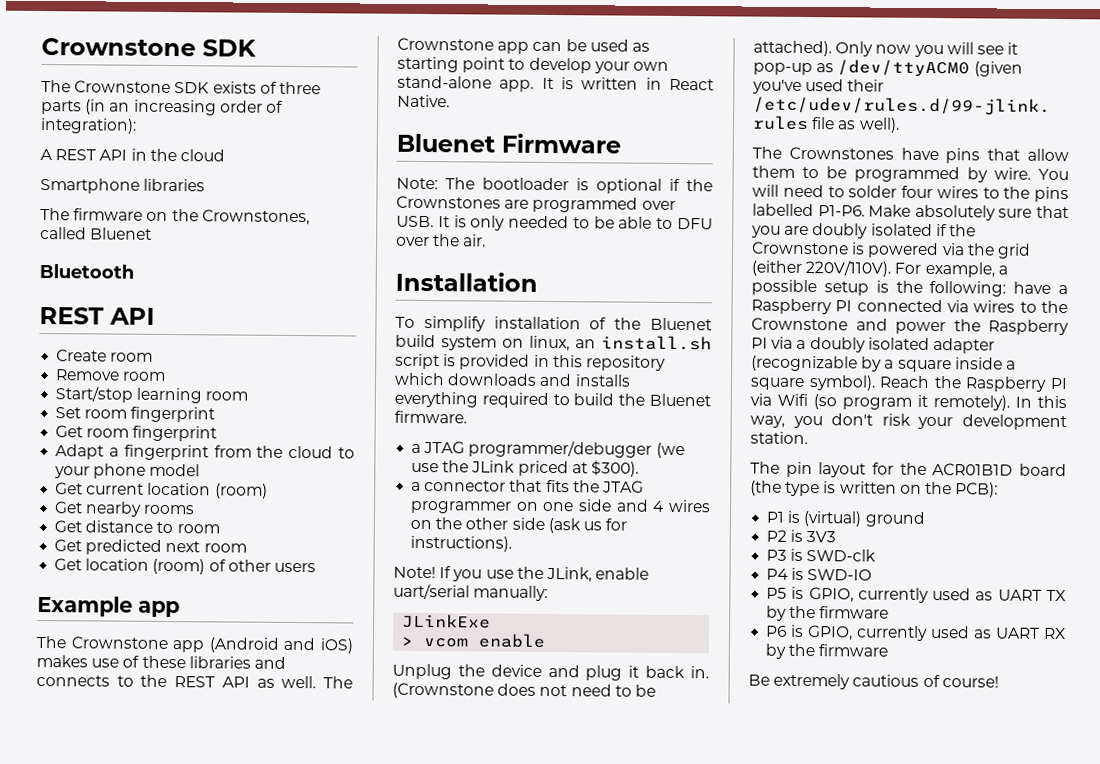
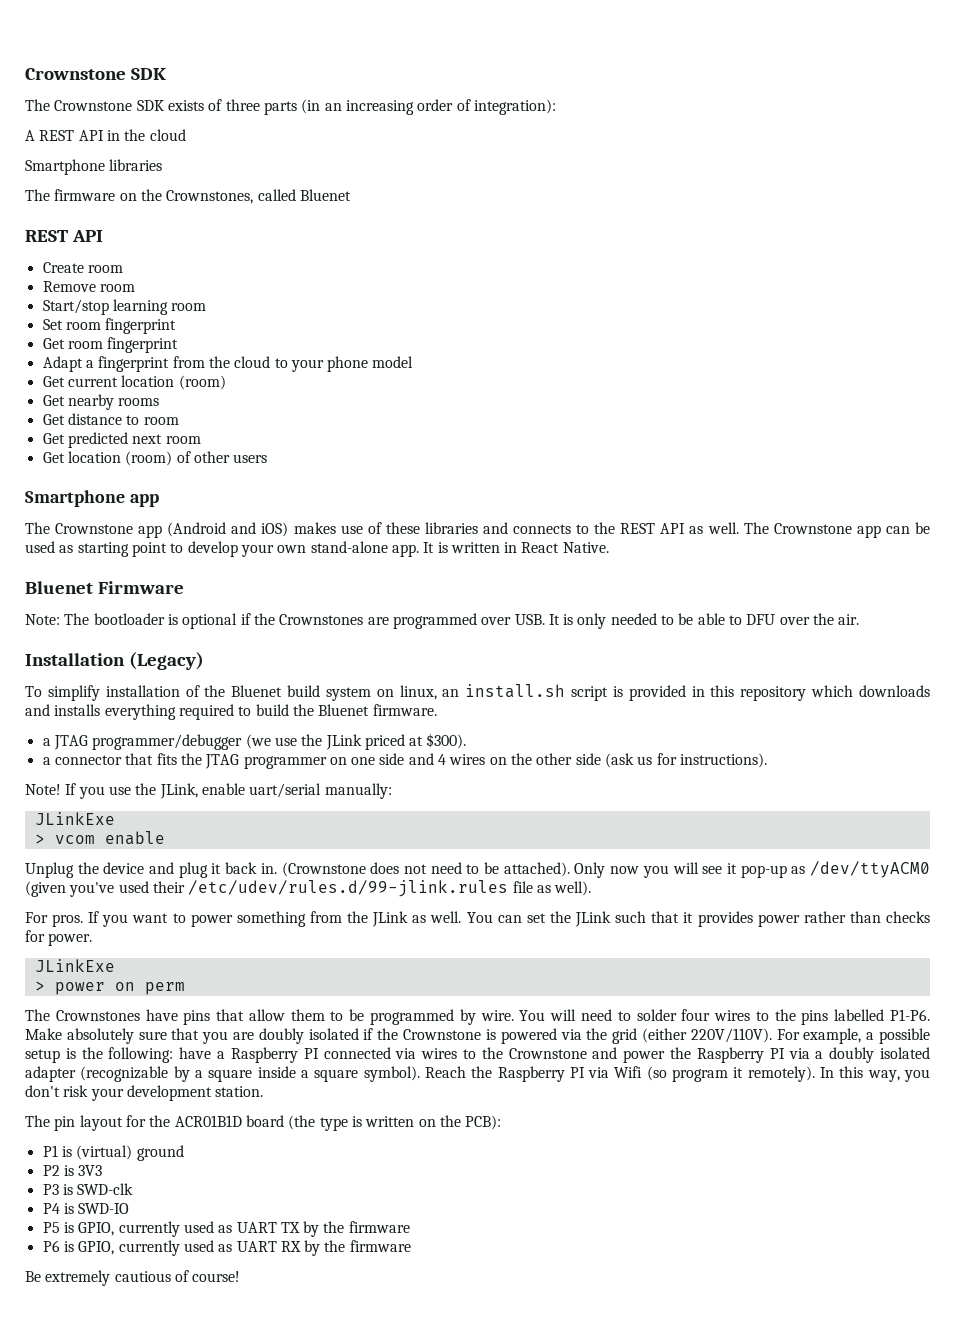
- Bluetooth
- Example app
+ Smartphone app
- Installation
+ Installation (Legacy)
+ For pros. If you want to power something from the JLink as well. You can set the JLink such that it provides power rather than checks for power.
+ JLinkExe
+ > power on perm

